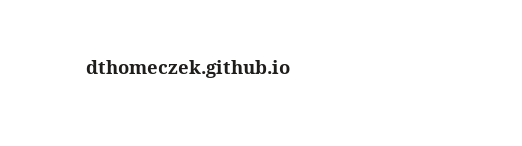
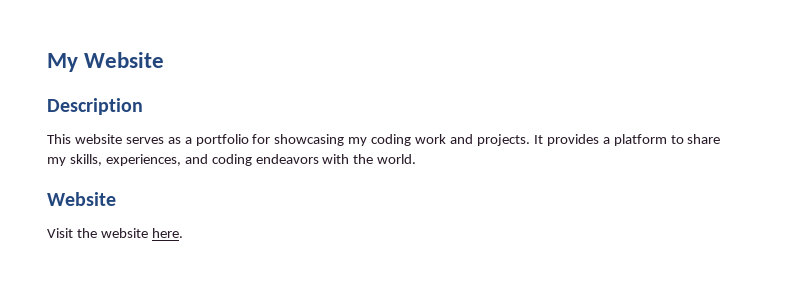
- dthomeczek.github.io
+ My Website
+ Description
+ This website serves as a portfolio for showcasing my coding work and projects. It provides a platform to share my skills, experiences, and coding endeavors with the world.
+ Website
+ Visit the website here.

